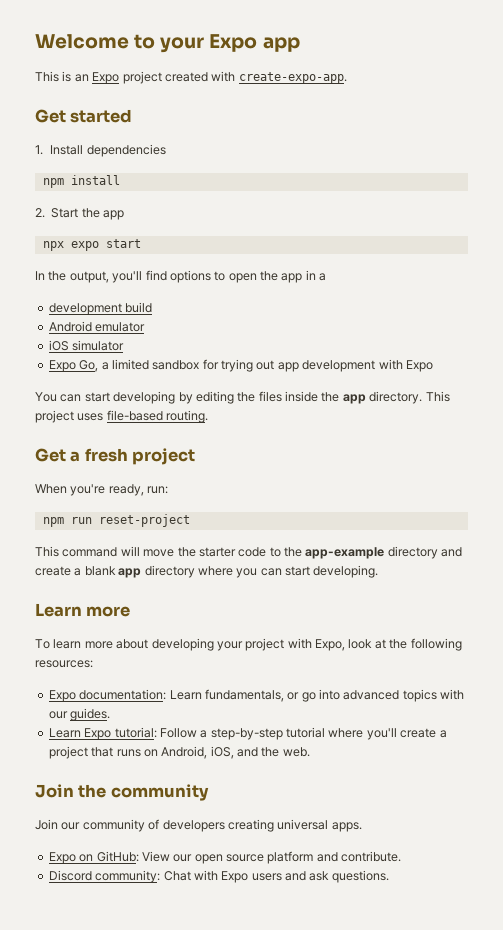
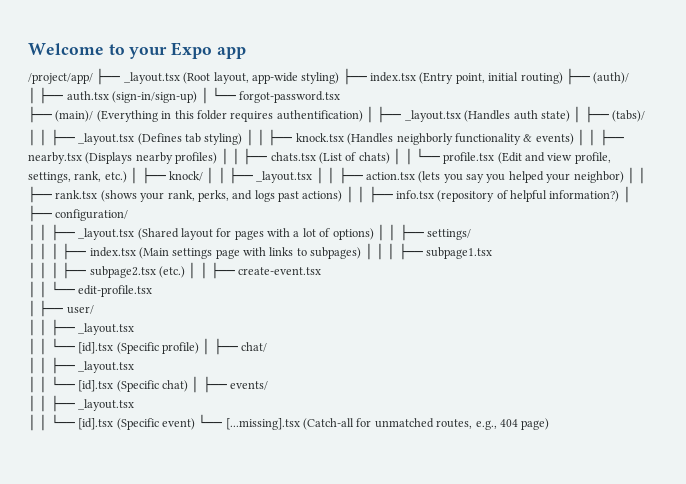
- This is an Expo project created with create-expo-app.
- Get started
- 1. Install dependencies
- npm install
- 2. Start the app
- npx expo start
- In the output, you'll find options to open the app in a
- development build
- Android emulator
- iOS simulator
- Expo Go, a limited sandbox for trying out app development with Expo
- You can start developing by editing the files inside the app directory. This project uses file-based routing.
- Get a fresh project
- When you're ready, run:
- npm run reset-project
- This command will move the starter code to the app-example directory and create a blank app directory where you can start developing.
- Learn more
- To learn more about developing your project with Expo, look at the following resources:
- Expo documentation: Learn fundamentals, or go into advanced topics with our guides.
- Learn Expo tutorial: Follow a step-by-step tutorial where you'll create a project that runs on Android, iOS, and the web.
- Join the community
- Join our community of developers creating universal apps.
- Expo on GitHub: View our open source platform and contribute.
- Discord community: Chat with Expo users and ask questions.
+ /project/app/ ├── _layout.tsx (Root layout, app-wide styling) ├── index.tsx (Entry point, initial routing) ├── (auth)/
+ │ ├── auth.tsx (sign-in/sign-up) │ └── forgot-password.tsx
+ ├── (main)/ (Everything in this folder requires authentification) │ ├── _layout.tsx (Handles auth state) │ ├── (tabs)/
+ │ │ ├── _layout.tsx (Defines tab styling) │ │ ├── knock.tsx (Handles neighborly functionality & events) │ │ ├── nearby.tsx (Displays nearby profiles) │ │ ├── chats.tsx (List of chats) │ │ └── profile.tsx (Edit and view profile, settings, rank, etc.) │ ├── knock/ │ │ ├── _layout.tsx │ │ ├── action.tsx (lets you say you helped your neighbor) │ │ ├── rank.tsx (shows your rank, perks, and logs past actions) │ │ ├── info.tsx (repository of helpful information?) │ ├── configuration/
+ │ │ ├── _layout.tsx (Shared layout for pages with a lot of options) │ │ ├── settings/
+ │ │ │ ├── index.tsx (Main settings page with links to subpages) │ │ │ ├── subpage1.tsx
+ │ │ │ ├── subpage2.tsx (etc.) │ │ ├── create-event.tsx
+ │ │ └── edit-profile.tsx
+ │ ├── user/
+ │ │ ├── _layout.tsx
+ │ │ └── [id].tsx (Specific profile) │ ├── chat/
+ │ │ ├── _layout.tsx
+ │ │ └── [id].tsx (Specific chat) │ ├── events/
+ │ │ ├── _layout.tsx
+ │ │ └── [id].tsx (Specific event) └── [...missing].tsx (Catch-all for unmatched routes, e.g., 404 page)

